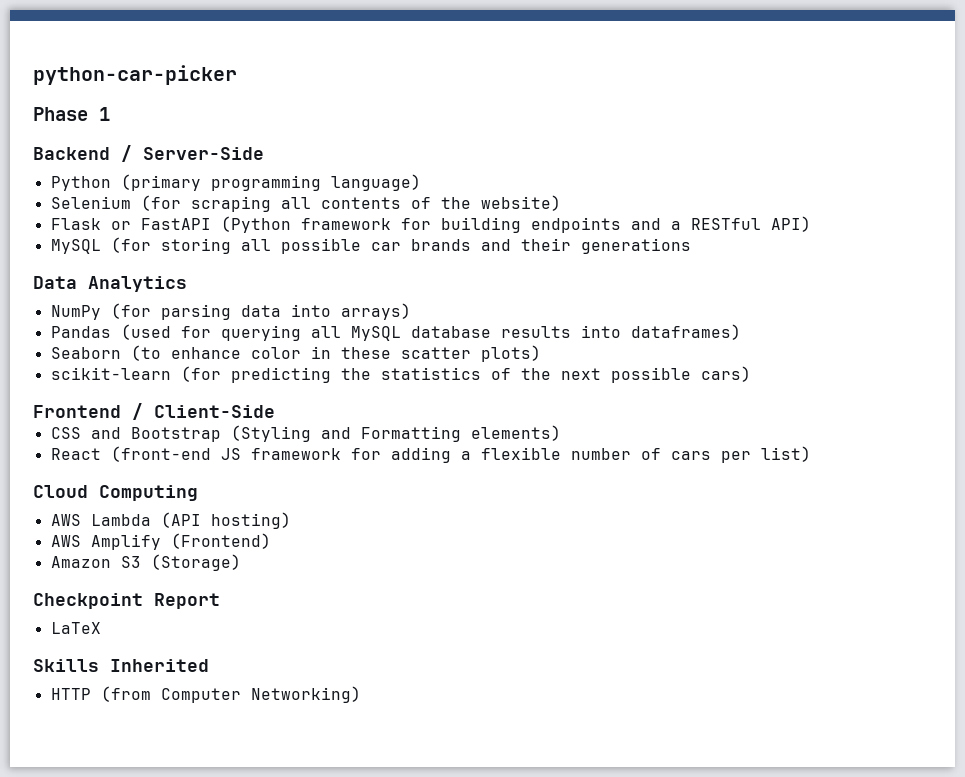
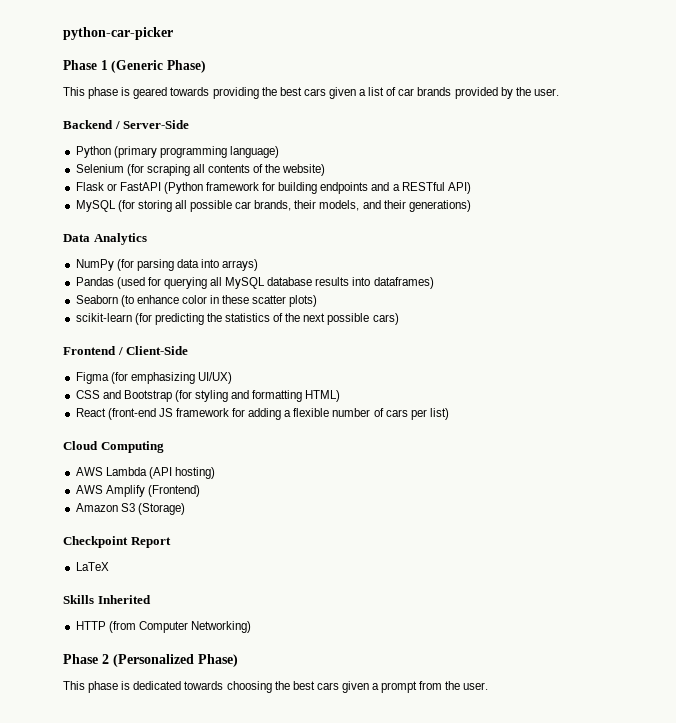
- Phase 1
+ Phase 1 (Generic Phase)
+ This phase is geared towards providing the best cars given a list of car brands provided by the user.
- MySQL (for storing all possible car brands and their generations
+ MySQL (for storing all possible car brands, their models, and their generations)
+ Figma (for emphasizing UI/UX)
- CSS and Bootstrap (Styling and Formatting elements)
+ CSS and Bootstrap (for styling and formatting HTML)
+ Phase 2 (Personalized Phase)
+ This phase is dedicated towards choosing the best cars given a prompt from the user.

